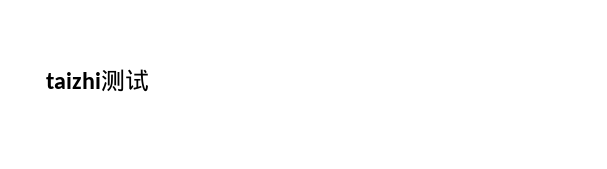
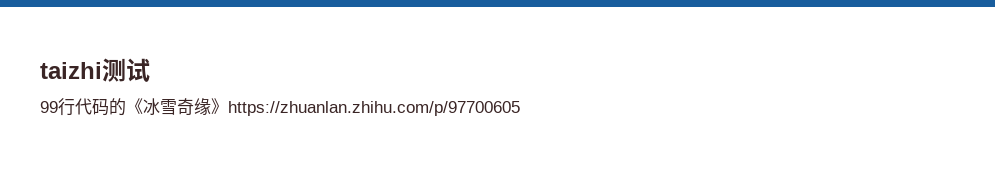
+ 99行代码的《冰雪奇缘》https://zhuanlan.zhihu.com/p/97700605

